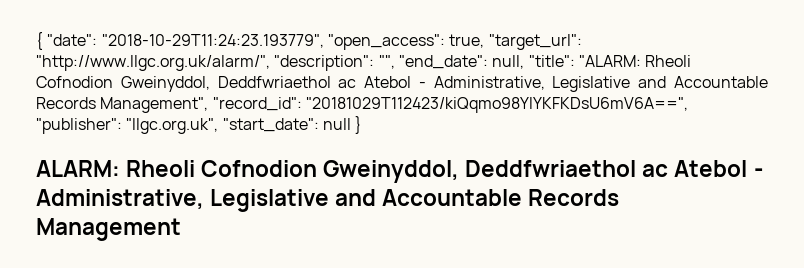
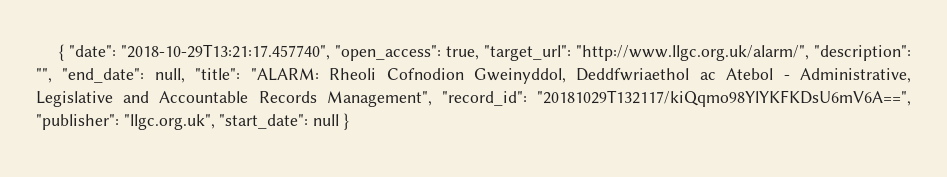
- { "date": "2018-10-29T11:24:23.193779", "open_access": true, "target_url": "http://www.llgc.org.uk/alarm/", "description": "", "end_date": null, "title": "ALARM: Rheoli Cofnodion Gweinyddol, Deddfwriaethol ac Atebol - Administrative, Legislative and Accountable Records Management", "record_id": "20181029T112423/kiQqmo98YlYKFKDsU6mV6A==", "publisher": "llgc.org.uk", "start_date": null }
+ { "date": "2018-10-29T13:21:17.457740", "open_access": true, "target_url": "http://www.llgc.org.uk/alarm/", "description": "", "end_date": null, "title": "ALARM: Rheoli Cofnodion Gweinyddol, Deddfwriaethol ac Atebol - Administrative, Legislative and Accountable Records Management", "record_id": "20181029T132117/kiQqmo98YlYKFKDsU6mV6A==", "publisher": "llgc.org.uk", "start_date": null }
- ALARM: Rheoli Cofnodion Gweinyddol, Deddfwriaethol ac Atebol - Administrative, Legislative and Accountable Records Management

